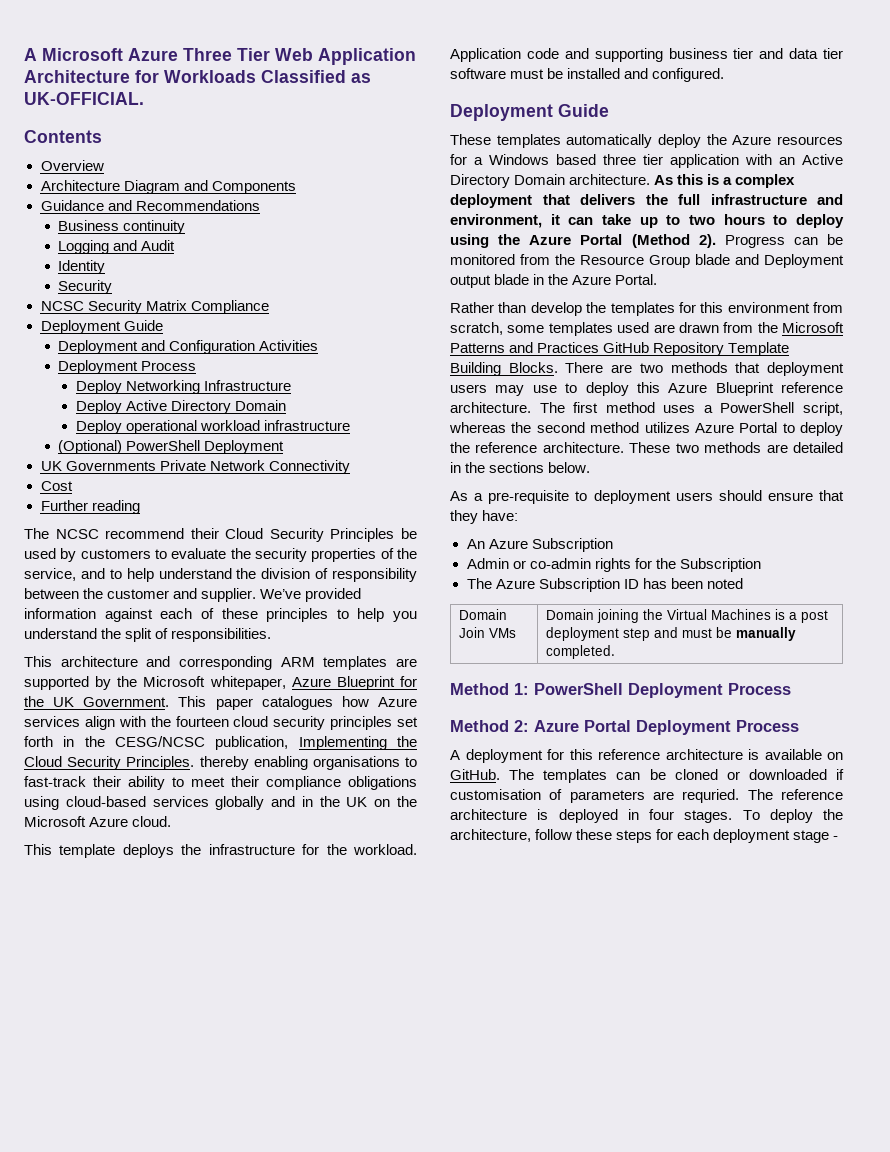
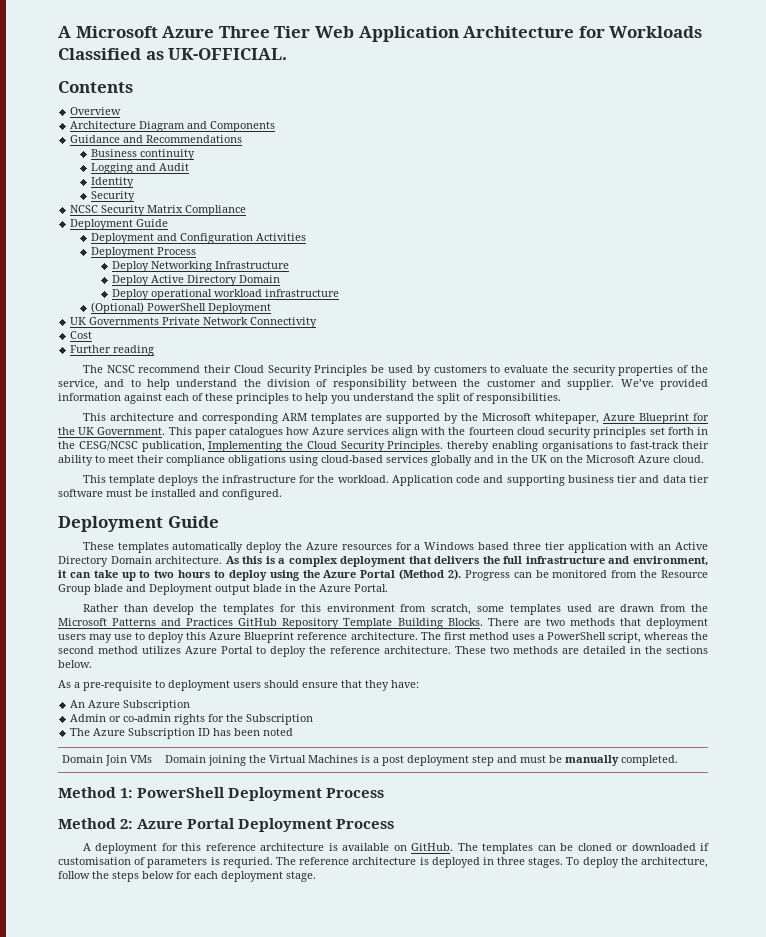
- The templates can be cloned or downloaded if customisation of parameters are requried.
+ The templates can be cloned or downloaded if customisation of parameters is requried.
- The reference architecture is deployed in four stages.
+ The reference architecture is deployed in three stages.
- To deploy the architecture, follow these steps for each deployment stage -
+ To deploy the architecture, follow the steps below for each deployment stage.

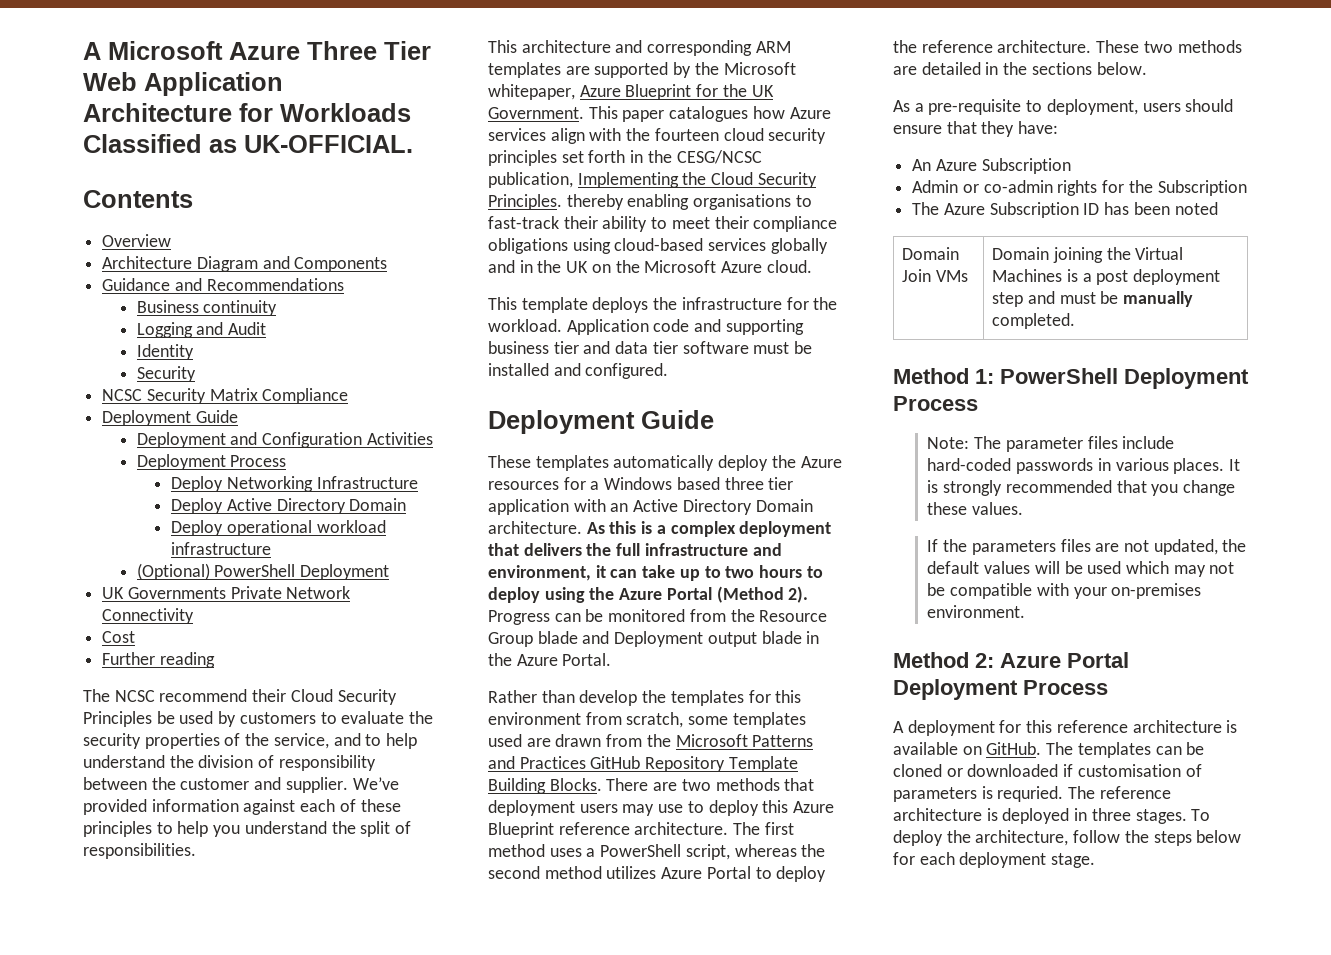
- As a pre-requisite to deployment users should ensure that they have:
+ As a pre-requisite to deployment, users should ensure that they have:
+ Note: The parameter files include hard-coded passwords in various places. It is strongly recommended that you change these values.
+ If the parameters files are not updated, the default values will be used which may not be compatible with your on-premises environment.

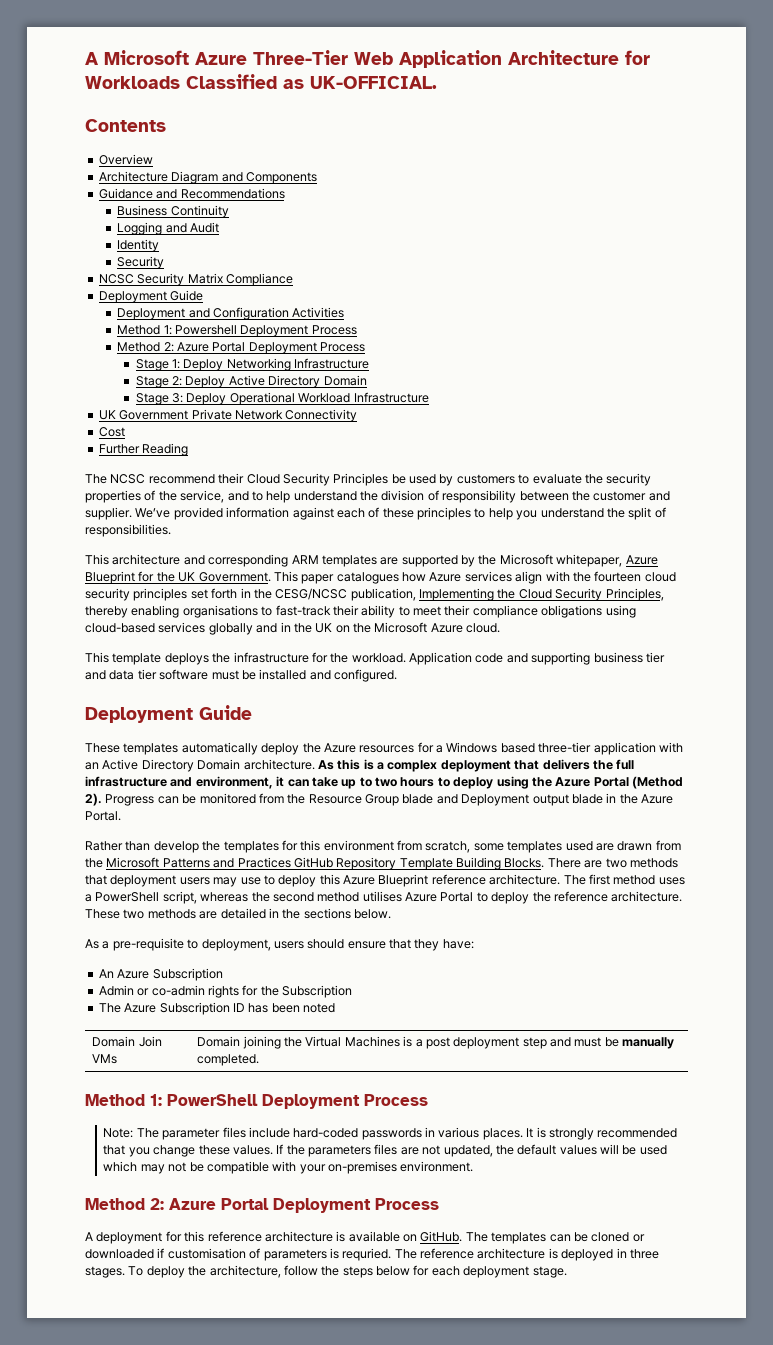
- A Microsoft Azure Three Tier Web Application Architecture for Workloads Classified as UK-OFFICIAL.
+ A Microsoft Azure Three-Tier Web Application Architecture for Workloads Classified as UK-OFFICIAL.
- Business continuity
+ Business Continuity
  Deployment and Configuration Activities
- Deployment Process
- Deploy Networking Infrastructure
+ Method 1: Powershell Deployment Process
+ Method 2: Azure Portal Deployment Process
+ Stage 1: Deploy Networking Infrastructure
- Deploy Active Directory Domain
+ Stage 2: Deploy Active Directory Domain
- Deploy operational workload infrastructure
- (Optional) PowerShell Deployment
- UK Governments Private Network Connectivity
+ Stage 3: Deploy Operational Workload Infrastructure
+ UK Government Private Network Connectivity
- Further reading
+ Further Reading
- This paper catalogues how Azure services align with the fourteen cloud security principles set forth in the CESG/NCSC publication, Implementing the Cloud Security Principles. thereby enabling organisations to fast-track their ability to meet their compliance obligations using cloud-based services globally and in the UK on the Microsoft Azure cloud.
+ This paper catalogues how Azure services align with the fourteen cloud security principles set forth in the CESG/NCSC publication, Implementing the Cloud Security Principles, thereby enabling organisations to fast-track their ability to meet their compliance obligations using cloud-based services globally and in the UK on the Microsoft Azure cloud.
- These templates automatically deploy the Azure resources for a Windows based three tier application with an Active Directory Domain architecture.
+ These templates automatically deploy the Azure resources for a Windows based three-tier application with an Active Directory Domain architecture.
- The first method uses a PowerShell script, whereas the second method utilizes Azure Portal to deploy the reference architecture.
+ The first method uses a PowerShell script, whereas the second method utilises Azure Portal to deploy the reference architecture.
- It is strongly recommended that you change these values.
- If the parameters files are not updated, the default values will be used which may not be compatible with your on-premises environment.
+ It is strongly recommended that you change these values. If the parameters files are not updated, the default values will be used which may not be compatible with your on-premises environment.

